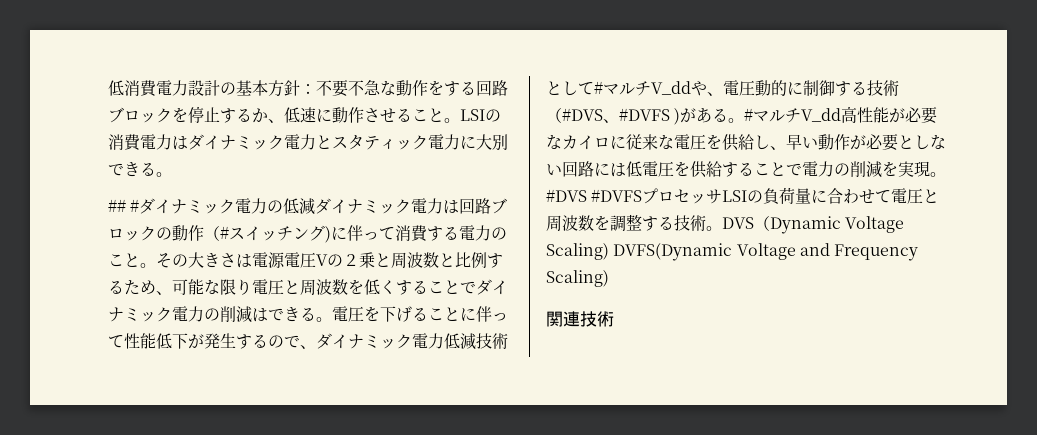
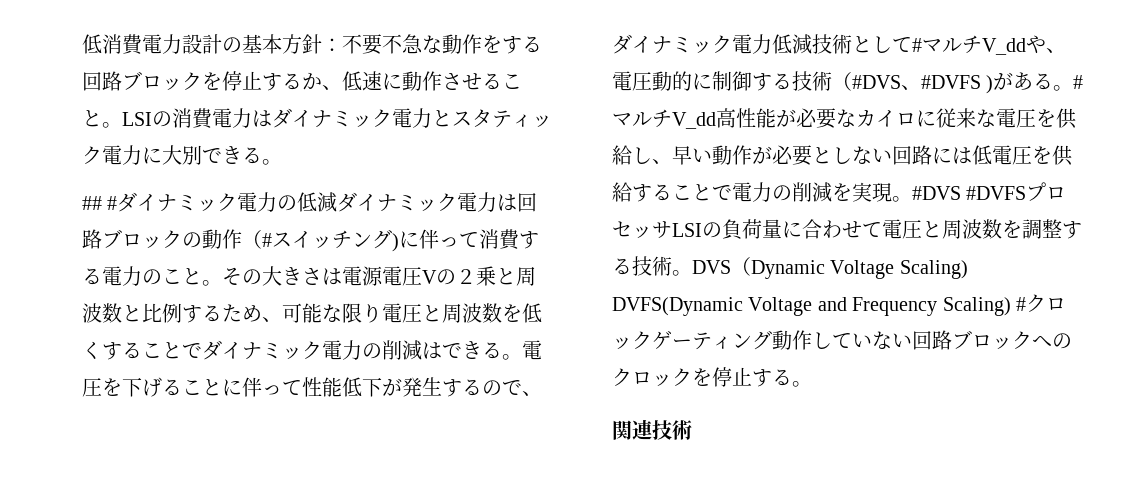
- DVS（Dynamic Voltage Scaling) DVFS(Dynamic Voltage and Frequency Scaling)
+ DVS（Dynamic Voltage Scaling) DVFS(Dynamic Voltage and Frequency Scaling) #クロックゲーティング動作していない回路ブロックへのクロックを停止する。

